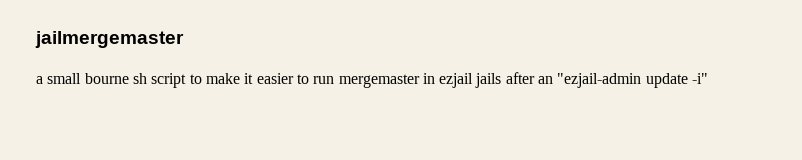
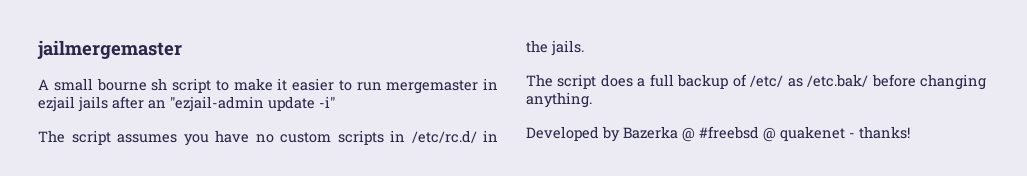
- a small bourne sh script to make it easier to run mergemaster in ezjail jails after an "ezjail-admin update -i"
+ A small bourne sh script to make it easier to run mergemaster in ezjail jails after an "ezjail-admin update -i"
+ The script assumes you have no custom scripts in /etc/rc.d/ in the jails.
+ The script does a full backup of /etc/ as /etc.bak/ before changing anything.
+ Developed by Bazerka @ #freebsd @ quakenet - thanks!

